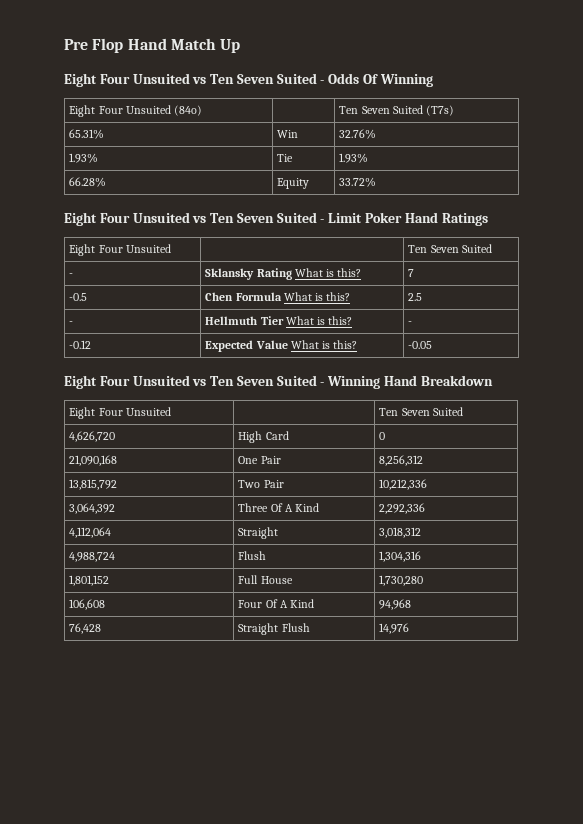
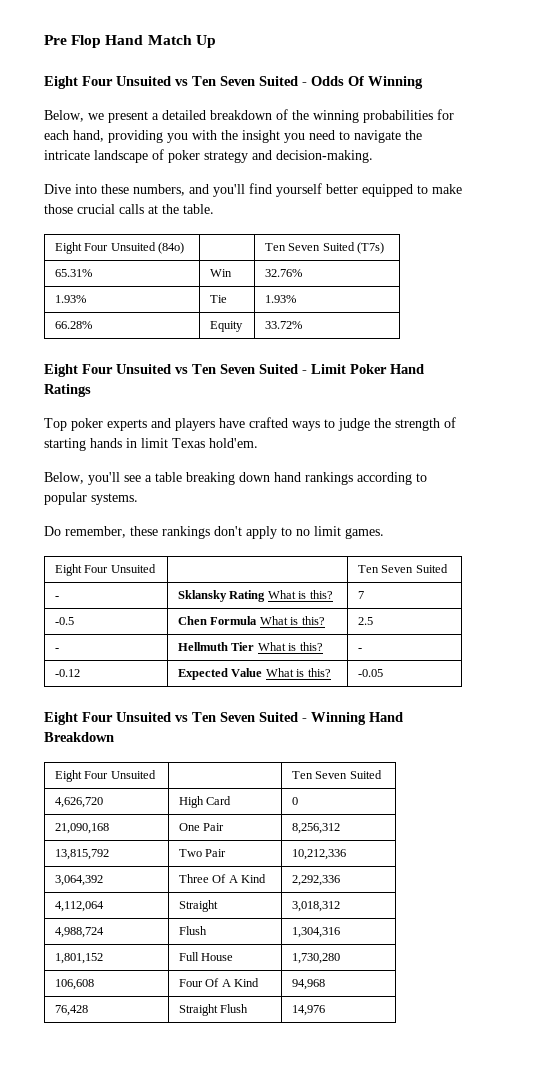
+ Below, we present a detailed breakdown of the winning probabilities for each hand, providing you with the insight you need to navigate the intricate landscape of poker strategy and decision-making.
+ Dive into these numbers, and you'll find yourself better equipped to make those crucial calls at the table.
+ Top poker experts and players have crafted ways to judge the strength of starting hands in limit Texas hold'em.
+ Below, you'll see a table breaking down hand rankings according to popular systems.
+ Do remember, these rankings don't apply to no limit games.

